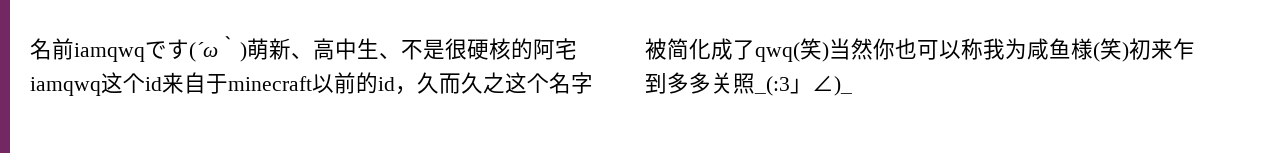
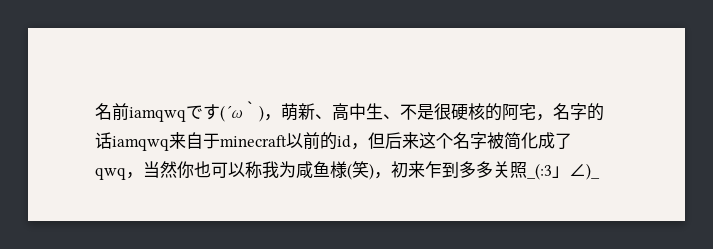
- 名前iamqwqです(´ω｀)萌新、高中生、不是很硬核的阿宅iamqwq这个id来自于minecraft以前的id，久而久之这个名字被简化成了qwq(笑)当然你也可以称我为咸鱼様(笑)初来乍到多多关照_(:3」∠)_
+ 名前iamqwqです(´ω｀)，萌新、高中生、不是很硬核的阿宅，名字的话iamqwq来自于minecraft以前的id，但后来这个名字被简化成了qwq，当然你也可以称我为咸鱼様(笑)，初来乍到多多关照_(:3」∠)_

